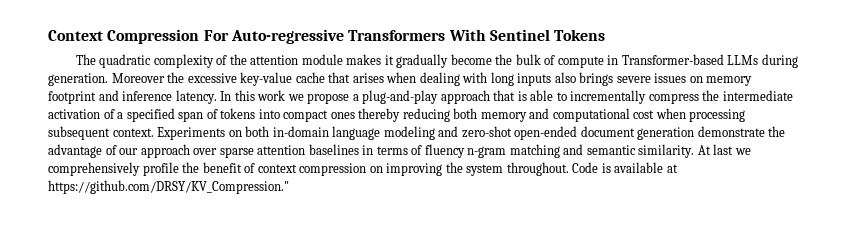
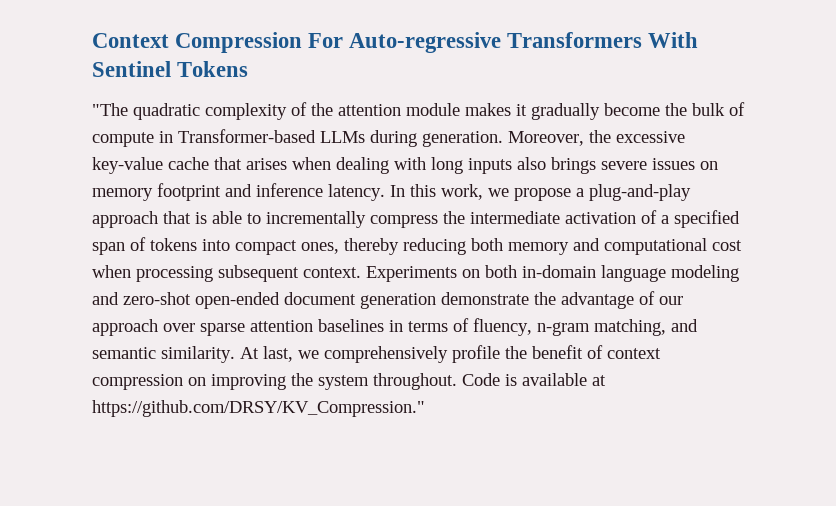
- The quadratic complexity of the attention module makes it gradually become the bulk of compute in Transformer-based LLMs during generation.
+ "The quadratic complexity of the attention module makes it gradually become the bulk of compute in Transformer-based LLMs during generation.
- Moreover the excessive key-value cache that arises when dealing with long inputs also brings severe issues on memory footprint and inference latency.
+ Moreover, the excessive key-value cache that arises when dealing with long inputs also brings severe issues on memory footprint and inference latency.
- In this work we propose a plug-and-play approach that is able to incrementally compress the intermediate activation of a specified span of tokens into compact ones thereby reducing both memory and computational cost when processing subsequent context.
+ In this work, we propose a plug-and-play approach that is able to incrementally compress the intermediate activation of a specified span of tokens into compact ones, thereby reducing both memory and computational cost when processing subsequent context.
- Experiments on both in-domain language modeling and zero-shot open-ended document generation demonstrate the advantage of our approach over sparse attention baselines in terms of fluency n-gram matching and semantic similarity.
+ Experiments on both in-domain language modeling and zero-shot open-ended document generation demonstrate the advantage of our approach over sparse attention baselines in terms of fluency, n-gram matching, and semantic similarity.
- At last we comprehensively profile the benefit of context compression on improving the system throughout.
+ At last, we comprehensively profile the benefit of context compression on improving the system throughout.

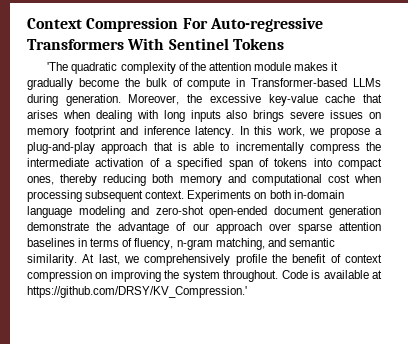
- "The quadratic complexity of the attention module makes it gradually become the bulk of compute in Transformer-based LLMs during generation.
+ 'The quadratic complexity of the attention module makes it gradually become the bulk of compute in Transformer-based LLMs during generation.
- Code is available at https://github.com/DRSY/KV_Compression."
+ Code is available at https://github.com/DRSY/KV_Compression.'

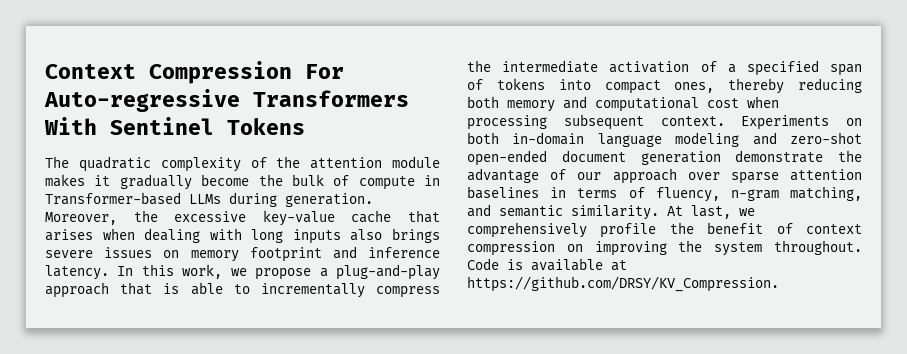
- 'The quadratic complexity of the attention module makes it gradually become the bulk of compute in Transformer-based LLMs during generation.
+ The quadratic complexity of the attention module makes it gradually become the bulk of compute in Transformer-based LLMs during generation.
- Code is available at https://github.com/DRSY/KV_Compression.'
+ Code is available at https://github.com/DRSY/KV_Compression.

